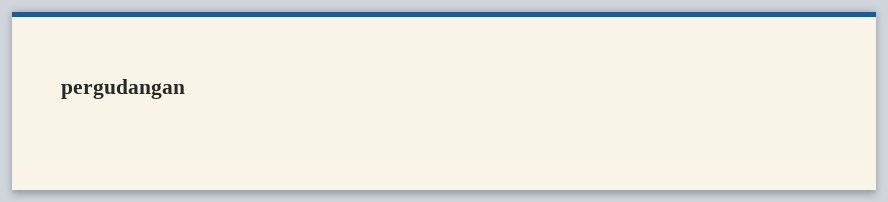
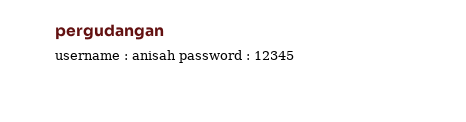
+ username : anisah password : 12345

